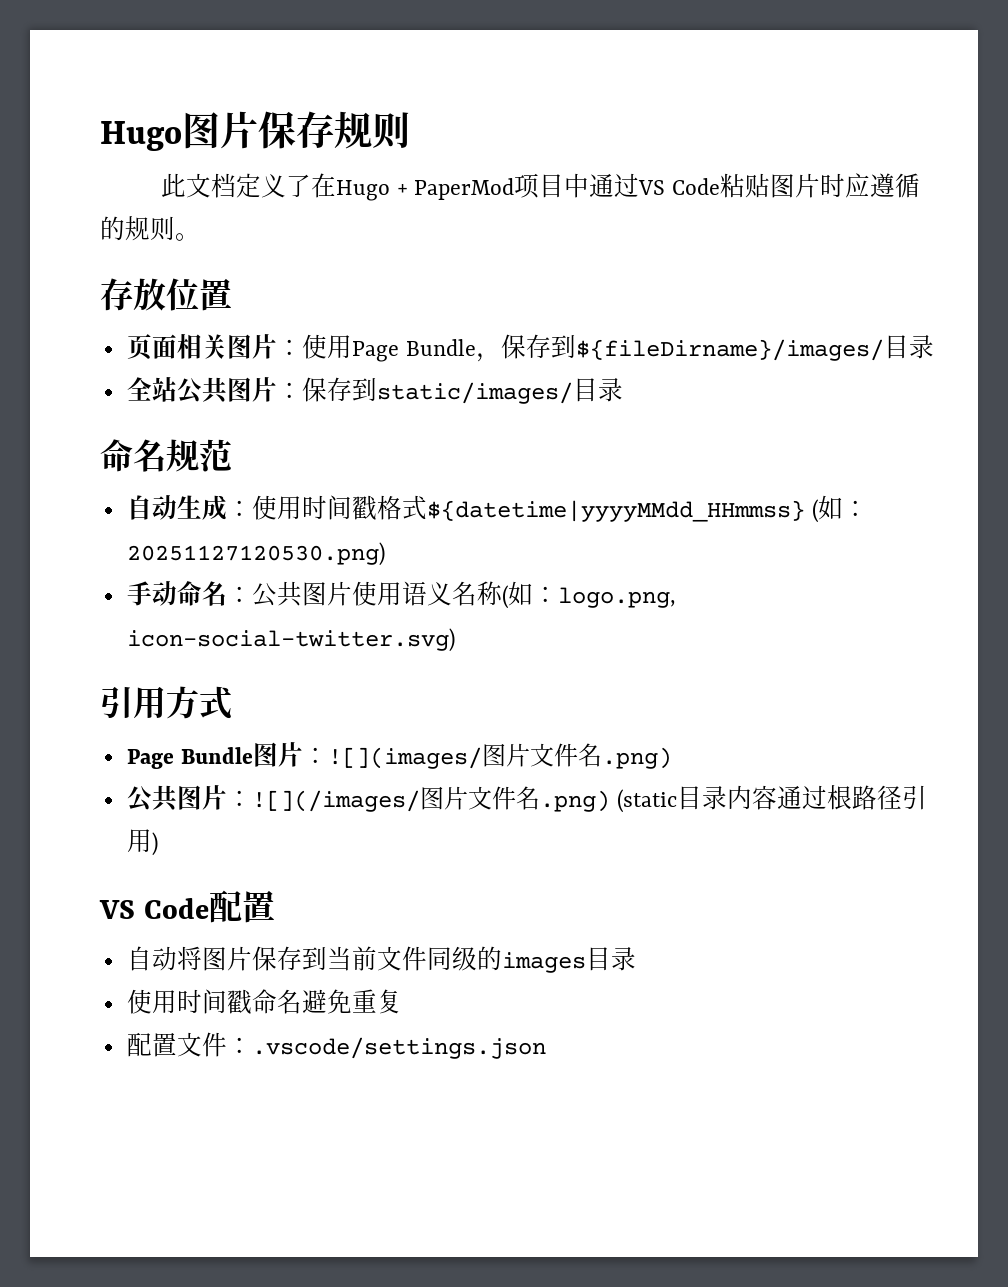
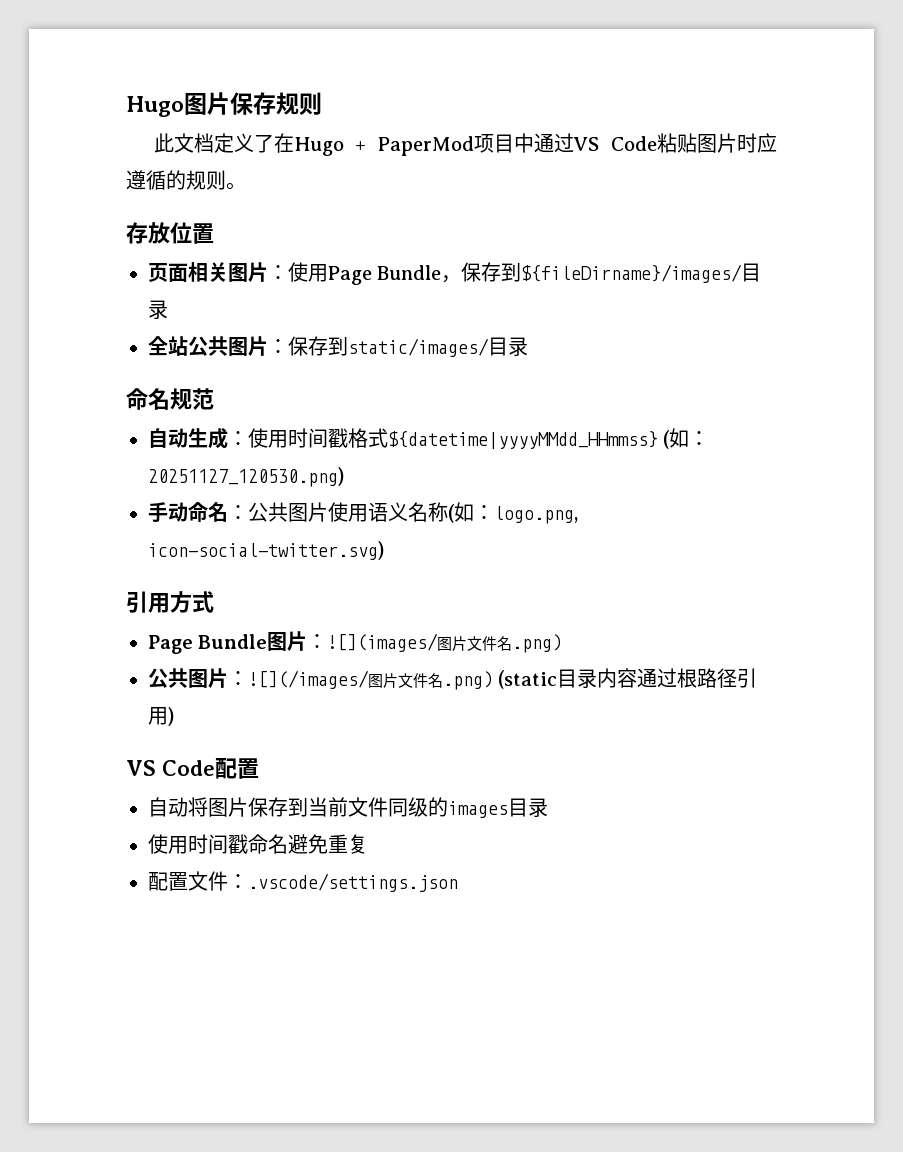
- 自动生成：使用时间戳格式${datetime|yyyyMMdd_HHmmss} (如：20251127120530.png)
+ 自动生成：使用时间戳格式${datetime|yyyyMMdd_HHmmss} (如：20251127_120530.png)

